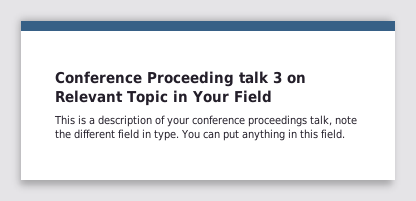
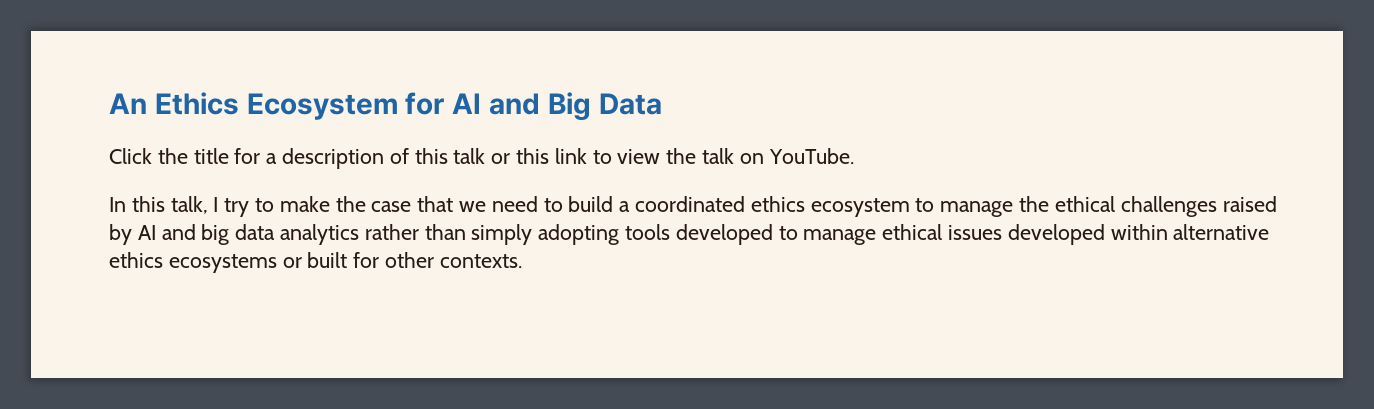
- Conference Proceeding talk 3 on Relevant Topic in Your Field
- This is a description of your conference proceedings talk, note the different field in type. You can put anything in this field.
+ An Ethics Ecosystem for AI and Big Data
+ Click the title for a description of this talk or this link to view the talk on YouTube.
+ In this talk, I try to make the case that we need to build a coordinated ethics ecosystem to manage the ethical challenges raised by AI and big data analytics rather than simply adopting tools developed to manage ethical issues developed within alternative ethics ecosystems or built for other contexts.

